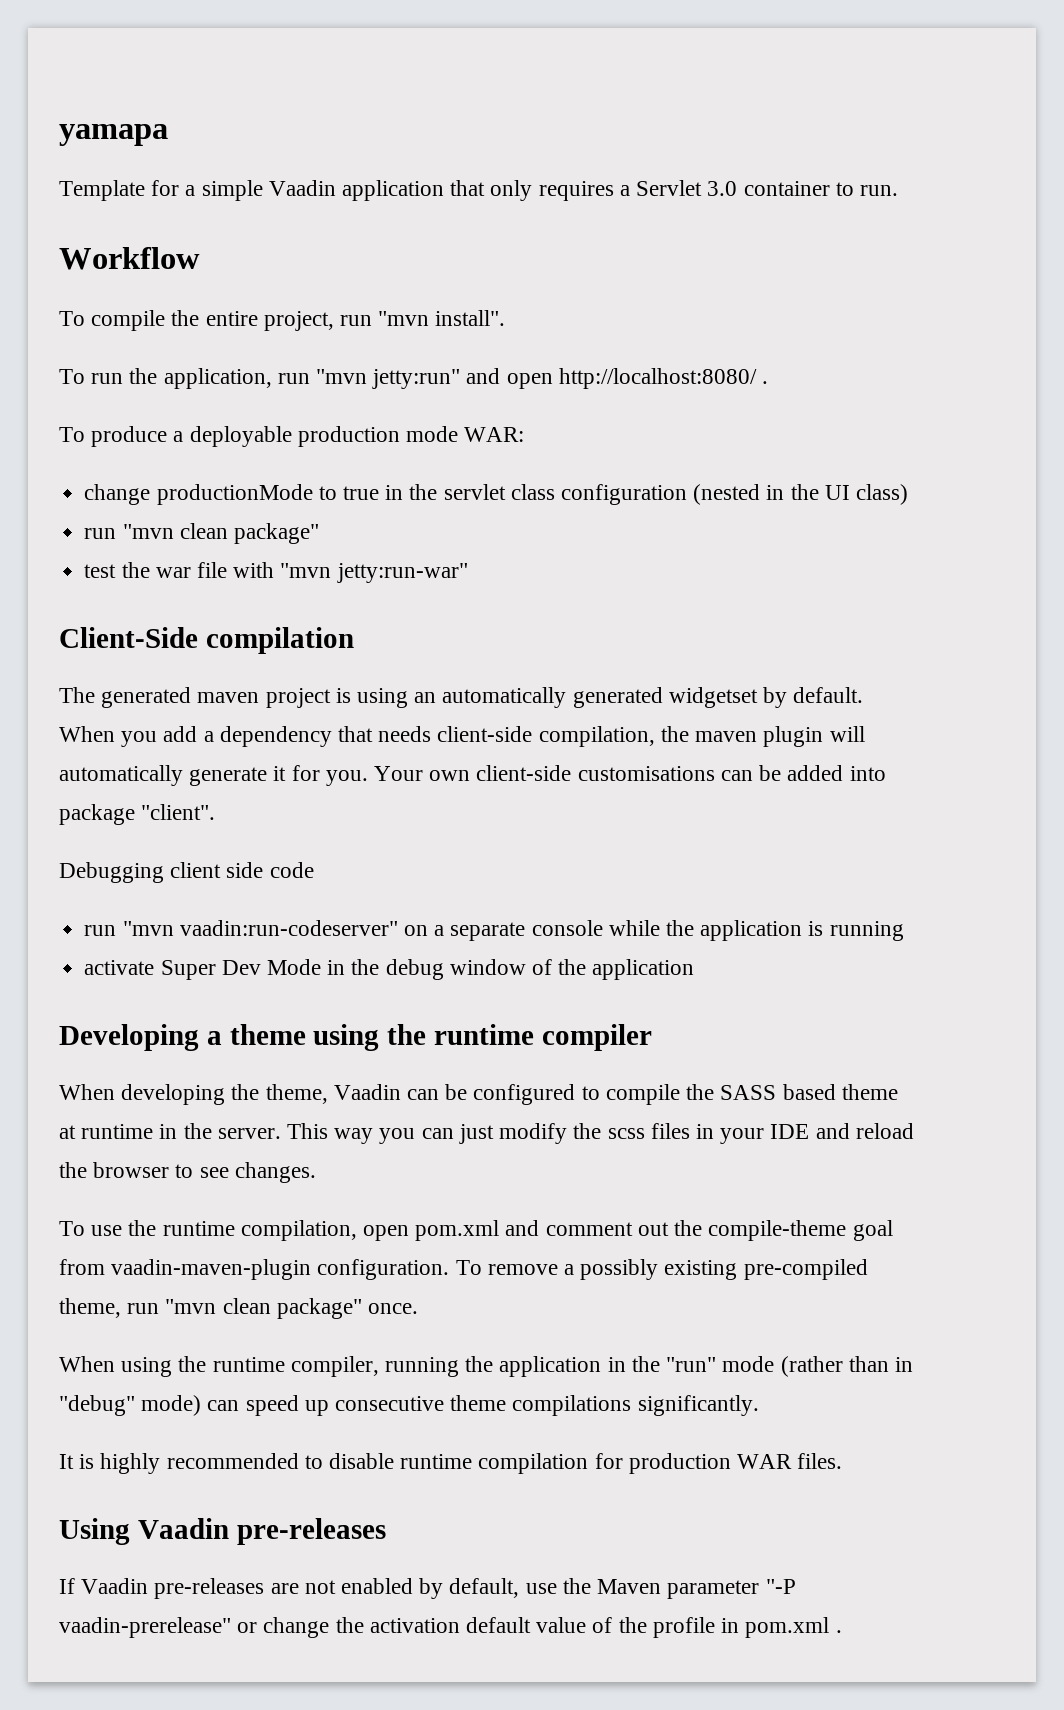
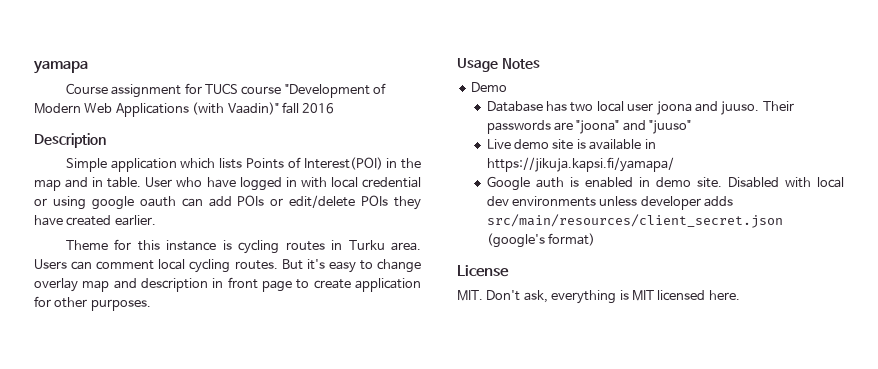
- Template for a simple Vaadin application that only requires a Servlet 3.0 container to run.
- Workflow
- To compile the entire project, run "mvn install".
- To run the application, run "mvn jetty:run" and open http://localhost:8080/ .
- To produce a deployable production mode WAR:
- change productionMode to true in the servlet class configuration (nested in the UI class)
- run "mvn clean package"
- test the war file with "mvn jetty:run-war"
- Client-Side compilation
- The generated maven project is using an automatically generated widgetset by default. When you add a dependency that needs client-side compilation, the maven plugin will automatically generate it for you. Your own client-side customisations can be added into package "client".
- Debugging client side code
- run "mvn vaadin:run-codeserver" on a separate console while the application is running
- activate Super Dev Mode in the debug window of the application
- Developing a theme using the runtime compiler
- When developing the theme, Vaadin can be configured to compile the SASS based theme at runtime in the server. This way you can just modify the scss files in your IDE and reload the browser to see changes.
- To use the runtime compilation, open pom.xml and comment out the compile-theme goal from vaadin-maven-plugin configuration. To remove a possibly existing pre-compiled theme, run "mvn clean package" once.
- When using the runtime compiler, running the application in the "run" mode (rather than in "debug" mode) can speed up consecutive theme compilations significantly.
- It is highly recommended to disable runtime compilation for production WAR files.
- Using Vaadin pre-releases
- If Vaadin pre-releases are not enabled by default, use the Maven parameter "-P vaadin-prerelease" or change the activation default value of the profile in pom.xml .
+ Course assignment for TUCS course "Development of Modern Web Applications (with Vaadin)" fall 2016
+ Description
+ Simple application which lists Points of Interest(POI) in the map and in table. User who have logged in with local credential or using google oauth can add POIs or edit/delete POIs they have created earlier.
+ Theme for this instance is cycling routes in Turku area. Users can comment local cycling routes. But it's easy to change overlay map and description in front page to create application for other purposes.
+ Usage Notes
+ Demo
+ Database has two local user joona and juuso. Their passwords are "joona" and "juuso"
+ Live demo site is available in https://jikuja.kapsi.fi/yamapa/
+ Google auth is enabled in demo site. Disabled with local dev environments unless developer adds src/main/resources/client_secret.json (google's format)
+ License
+ MIT. Don't ask, everything is MIT licensed here.

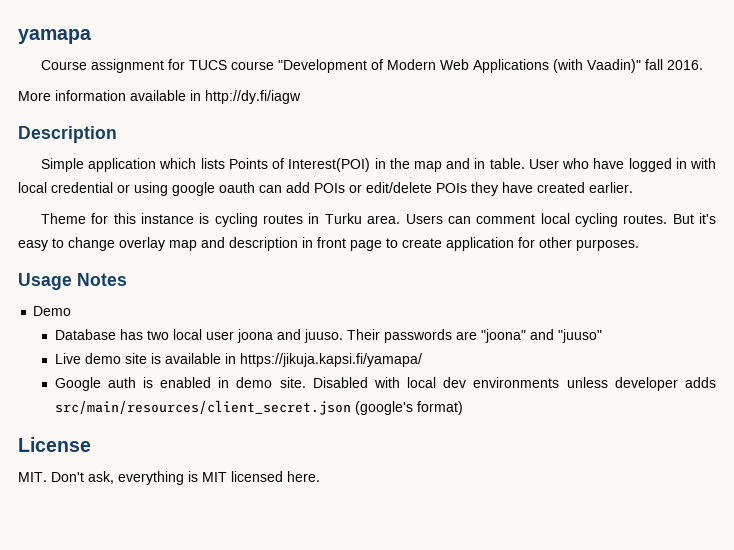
- Course assignment for TUCS course "Development of Modern Web Applications (with Vaadin)" fall 2016
+ Course assignment for TUCS course "Development of Modern Web Applications (with Vaadin)" fall 2016.
+ More information available in http://dy.fi/iagw

